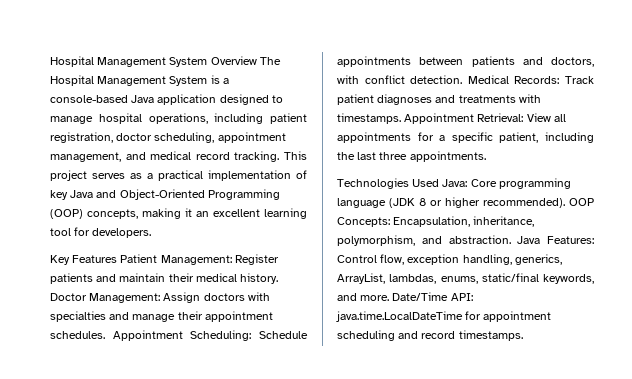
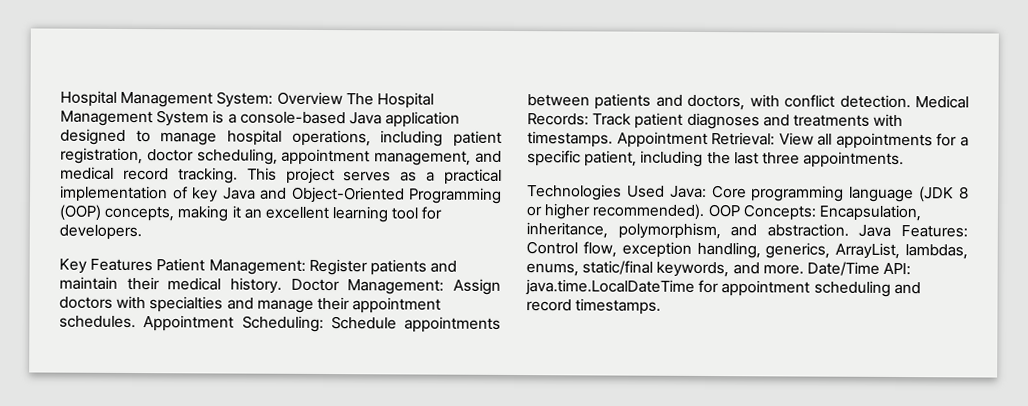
- Hospital Management System Overview The Hospital Management System is a console-based Java application designed to manage hospital operations, including patient registration, doctor scheduling, appointment management, and medical record tracking.
+ Hospital Management System: Overview The Hospital Management System is a console-based Java application designed to manage hospital operations, including patient registration, doctor scheduling, appointment management, and medical record tracking.

